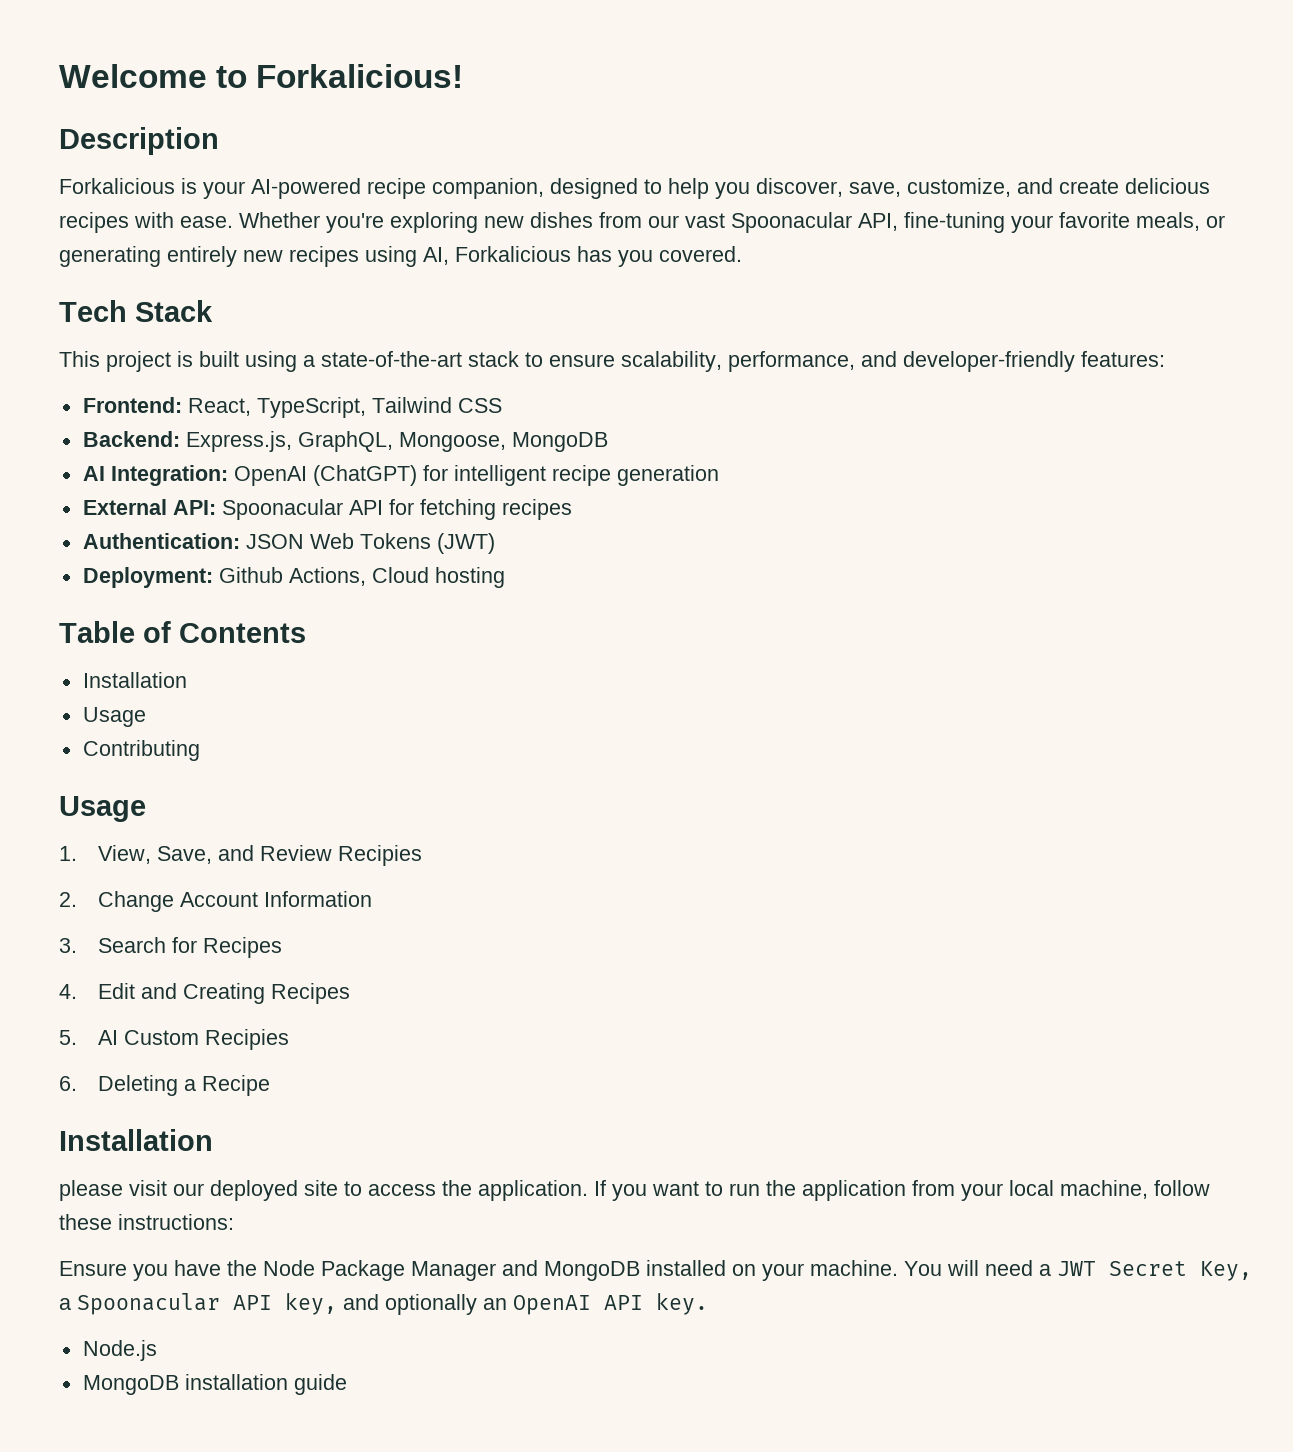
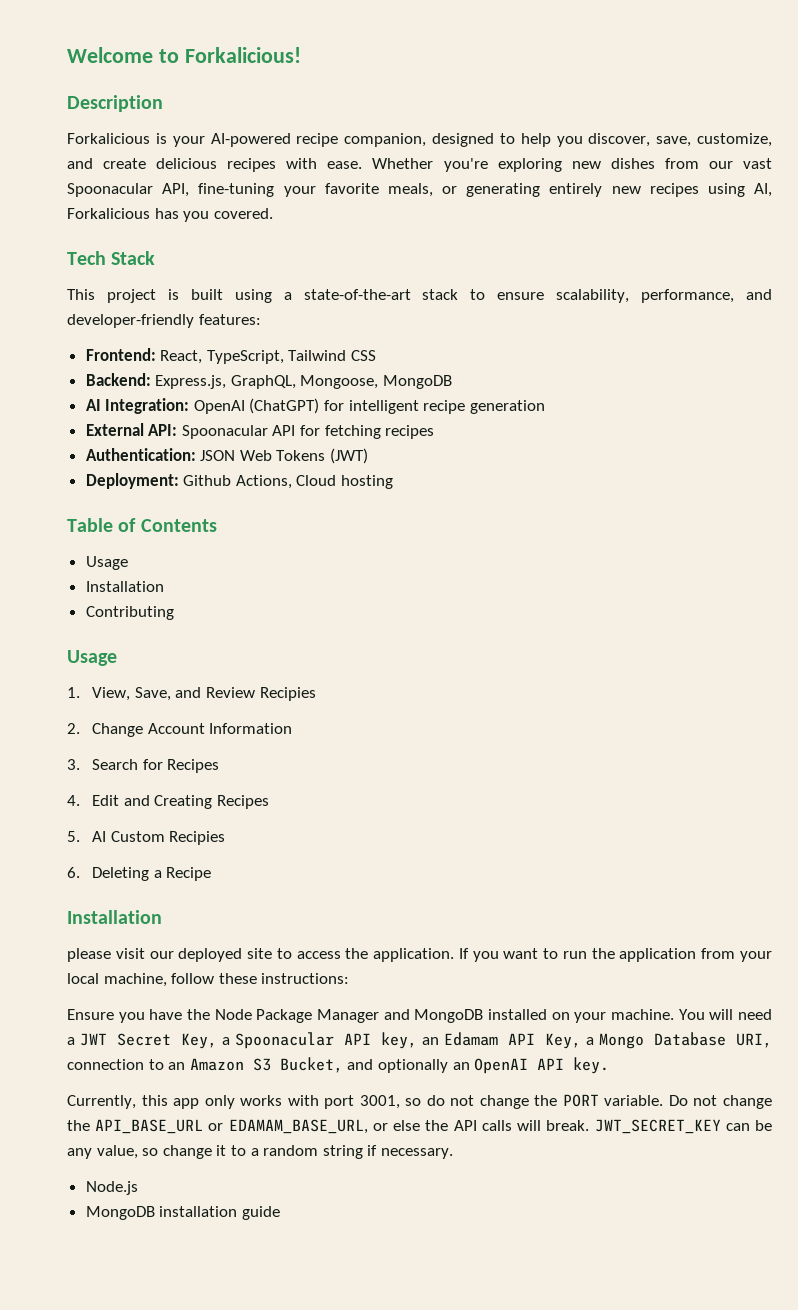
  Table of Contents
+ Usage
  Installation
- Usage
- You will need a JWT Secret Key, a Spoonacular API key, and optionally an OpenAI API key.
+ You will need a JWT Secret Key, a Spoonacular API key, an Edamam API Key, a Mongo Database URI, connection to an Amazon S3 Bucket, and optionally an OpenAI API key.
+ Currently, this app only works with port 3001, so do not change the PORT variable. Do not change the API_BASE_URL or EDAMAM_BASE_URL, or else the API calls will break. JWT_SECRET_KEY can be any value, so change it to a random string if necessary.

